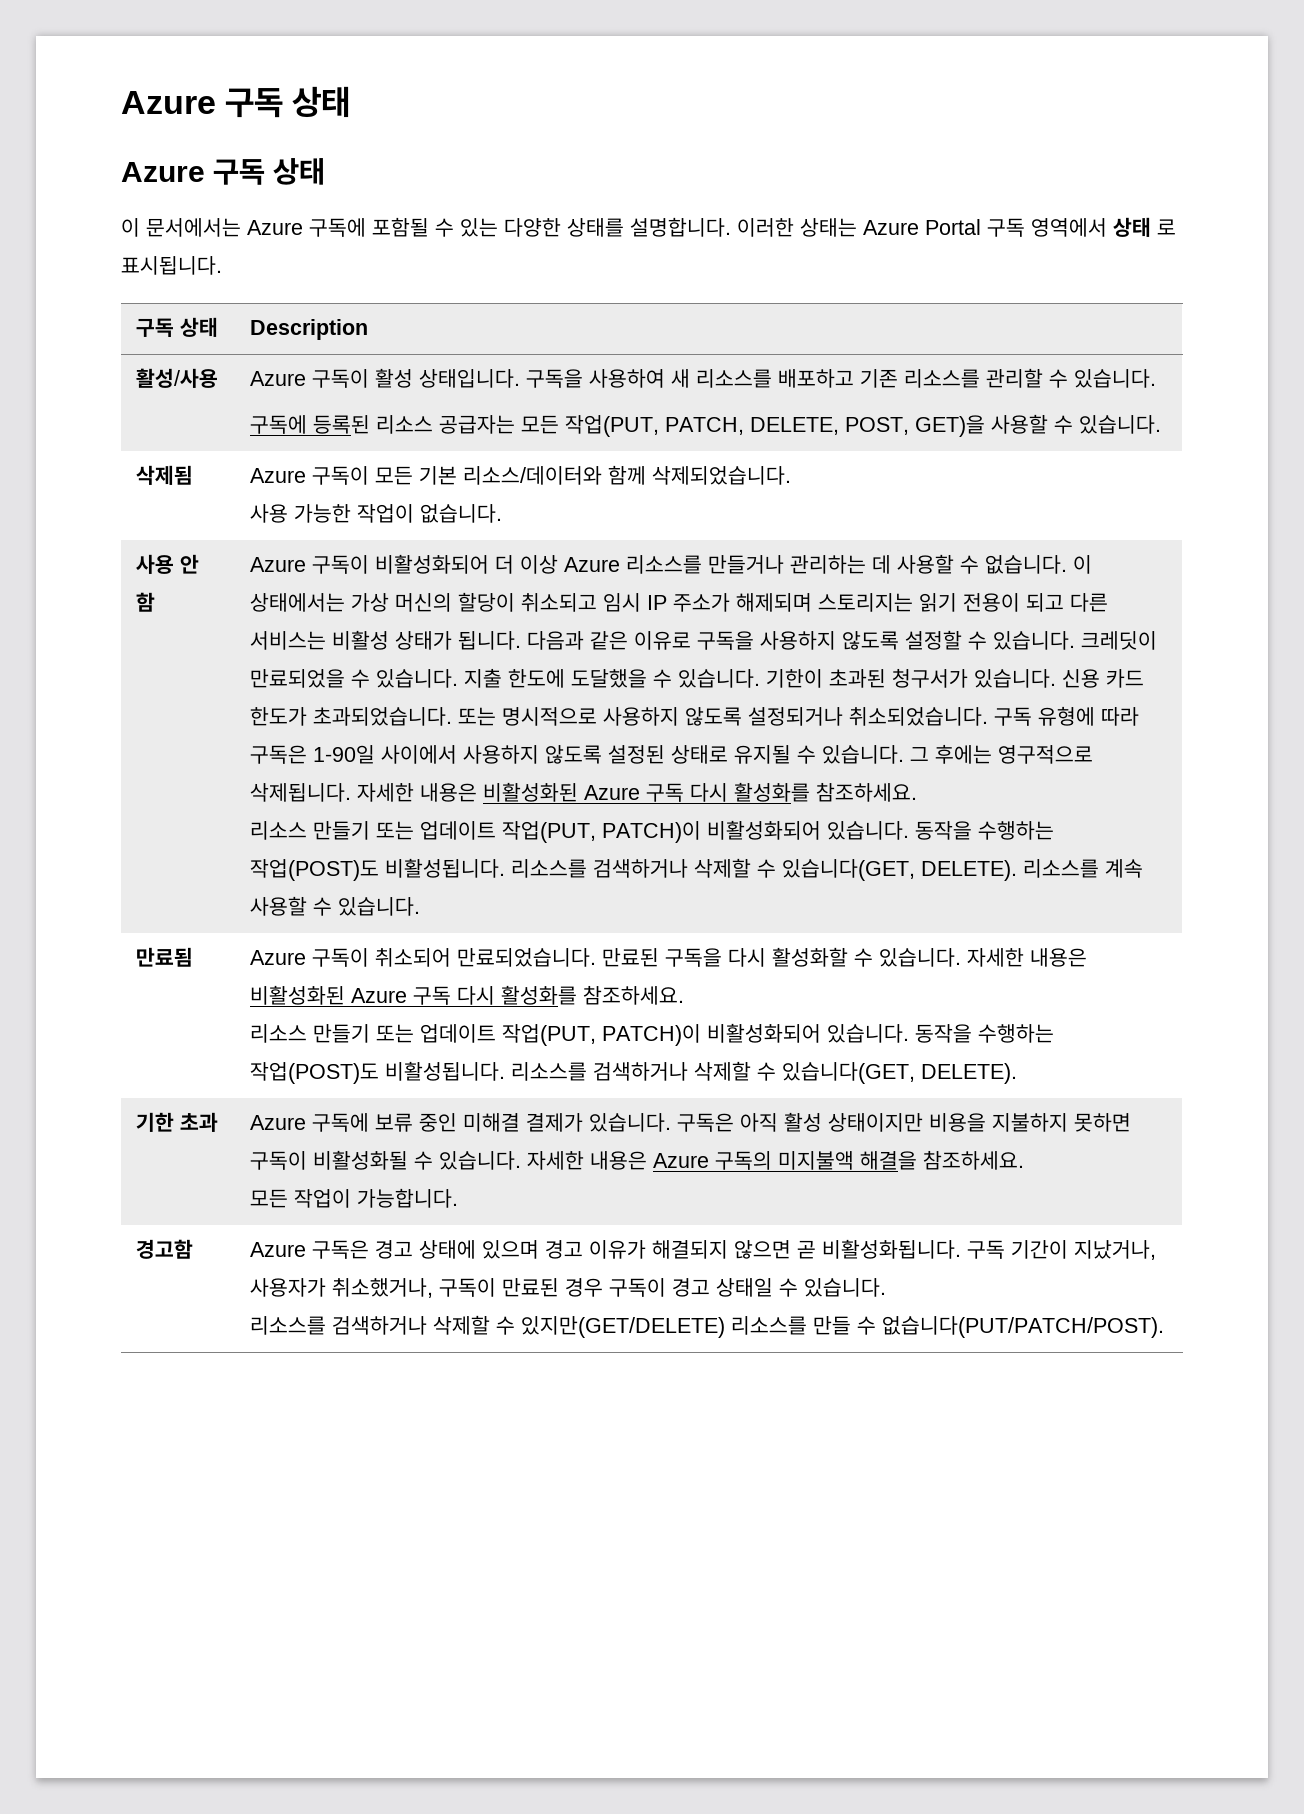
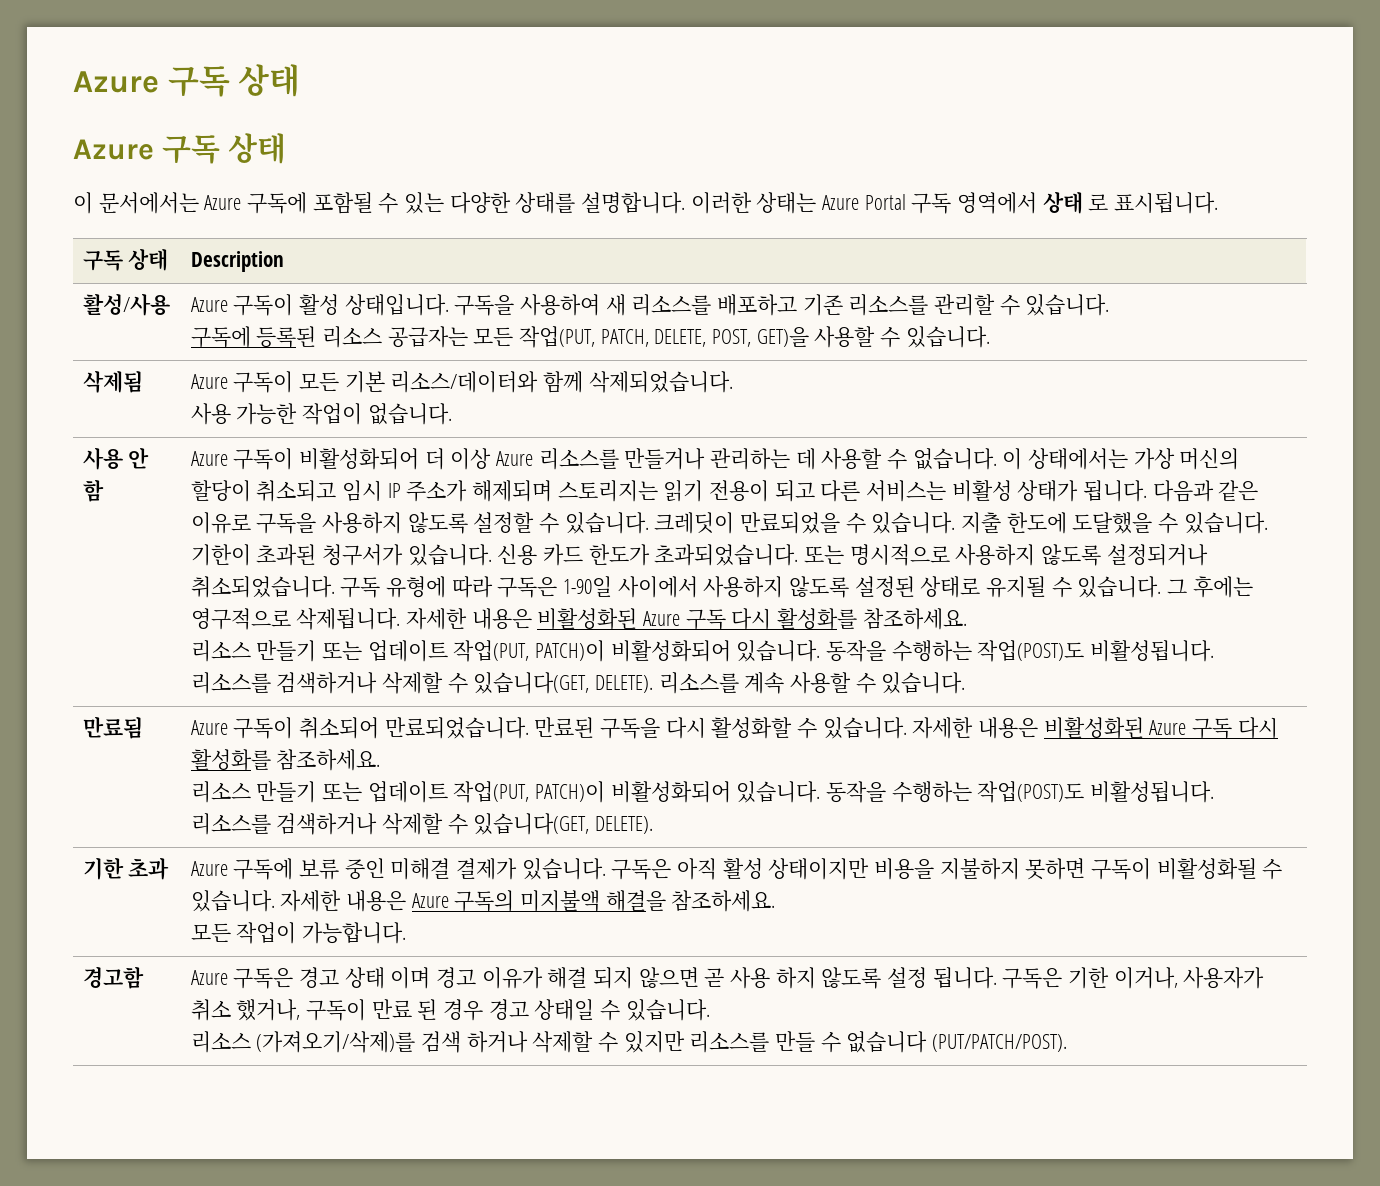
- Azure 구독은 경고 상태에 있으며 경고 이유가 해결되지 않으면 곧 비활성화됩니다. 구독 기간이 지났거나, 사용자가 취소했거나, 구독이 만료된 경우 구독이 경고 상태일 수 있습니다.
+ Azure 구독은 경고 상태 이며 경고 이유가 해결 되지 않으면 곧 사용 하지 않도록 설정 됩니다. 구독은 기한 이거나, 사용자가 취소 했거나, 구독이 만료 된 경우 경고 상태일 수 있습니다.
- 리소스를 검색하거나 삭제할 수 있지만(GET/DELETE) 리소스를 만들 수 없습니다(PUT/PATCH/POST).
+ 리소스 (가져오기/삭제)를 검색 하거나 삭제할 수 있지만 리소스를 만들 수 없습니다 (PUT/PATCH/POST).

